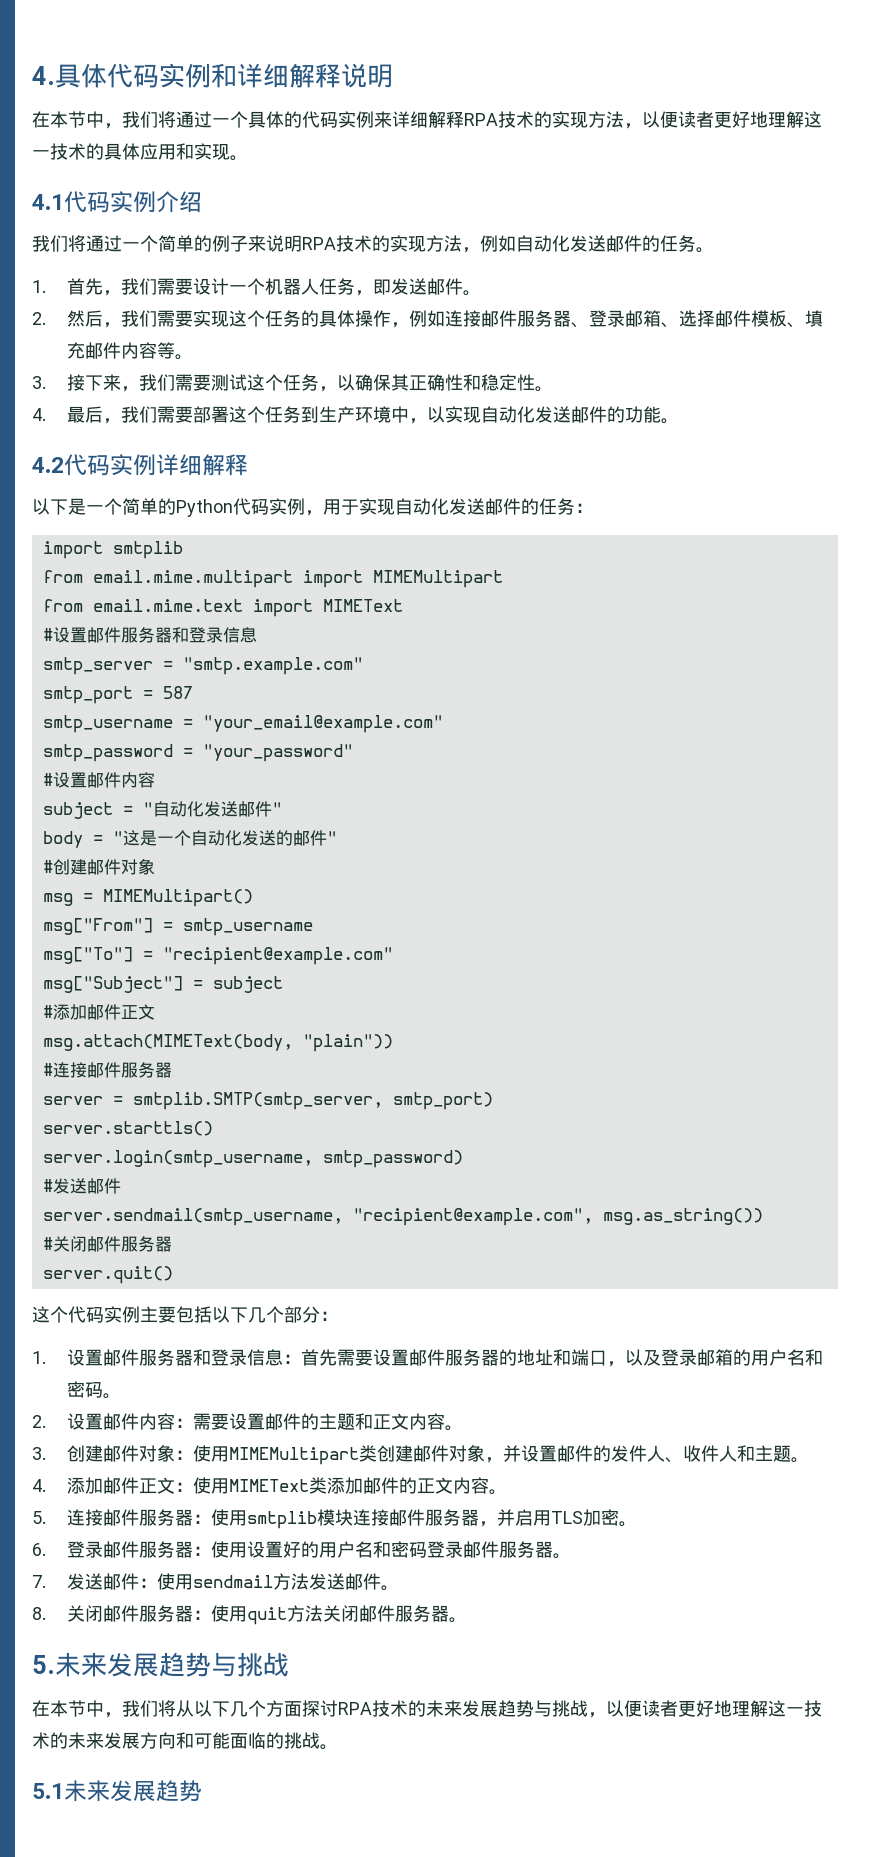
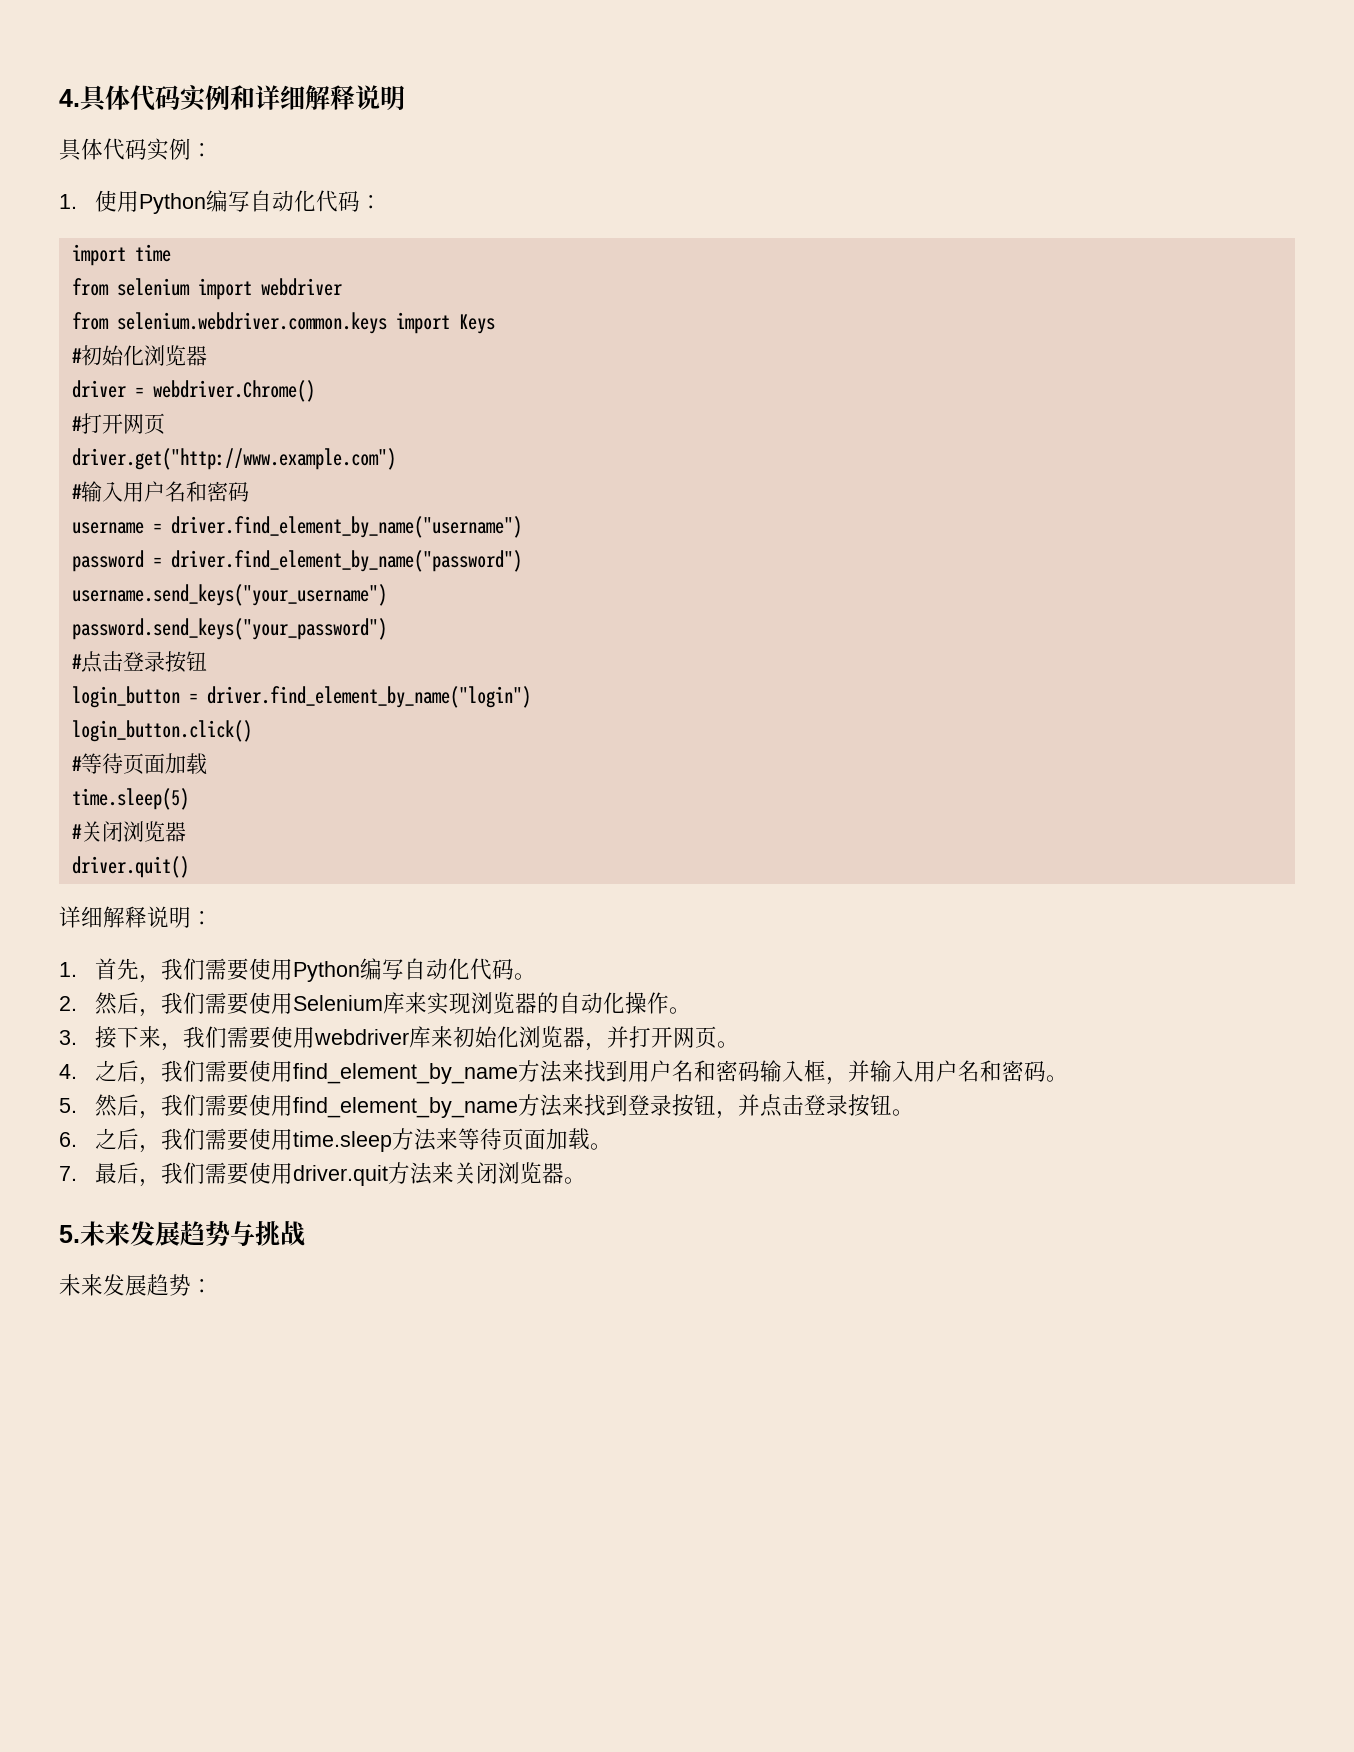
- 在本节中，我们将通过一个具体的代码实例来详细解释RPA技术的实现方法，以便读者更好地理解这一技术的具体应用和实现。
- 4.1代码实例介绍
- 我们将通过一个简单的例子来说明RPA技术的实现方法，例如自动化发送邮件的任务。
+ 具体代码实例：
+ 1.使用Python编写自动化代码：
+ import time
+ from selenium import webdriver
+ from selenium.webdriver.common.keys import Keys
+ #初始化浏览器
+ driver = webdriver.Chrome()
+ #打开网页
+ driver.get("http://www.example.com")
+ #输入用户名和密码
+ username = driver.find_element_by_name("username")
+ password = driver.find_element_by_name("password")
+ username.send_keys("your_username")
+ password.send_keys("your_password")
+ #点击登录按钮
+ login_button = driver.find_element_by_name("login")
+ login_button.click()
+ #等待页面加载
+ time.sleep(5)
+ #关闭浏览器
+ driver.quit()
+ 详细解释说明：
- 1.首先，我们需要设计一个机器人任务，即发送邮件。
+ 1.首先，我们需要使用Python编写自动化代码。
- 2.然后，我们需要实现这个任务的具体操作，例如连接邮件服务器、登录邮箱、选择邮件模板、填充邮件内容等。
+ 2.然后，我们需要使用Selenium库来实现浏览器的自动化操作。
- 3.接下来，我们需要测试这个任务，以确保其正确性和稳定性。
- 4.最后，我们需要部署这个任务到生产环境中，以实现自动化发送邮件的功能。
- 4.2代码实例详细解释
- 以下是一个简单的Python代码实例，用于实现自动化发送邮件的任务：
- import smtplib
- from email.mime.multipart import MIMEMultipart
- from email.mime.text import MIMEText
- #设置邮件服务器和登录信息
- smtp_server = "smtp.example.com"
- smtp_port = 587
- smtp_username = "your_email@example.com"
- smtp_password = "your_password"
- #设置邮件内容
- subject = "自动化发送邮件"
- body = "这是一个自动化发送的邮件"
- #创建邮件对象
- msg = MIMEMultipart()
- msg["From"] = smtp_username
- msg["To"] = "recipient@example.com"
- msg["Subject"] = subject
- #添加邮件正文
- msg.attach(MIMEText(body, "plain"))
- #连接邮件服务器
- server = smtplib.SMTP(smtp_server, smtp_port)
- server.starttls()
- server.login(smtp_username, smtp_password)
- #发送邮件
- server.sendmail(smtp_username, "recipient@example.com", msg.as_string())
- #关闭邮件服务器
- server.quit()
- 这个代码实例主要包括以下几个部分：
- 1.设置邮件服务器和登录信息：首先需要设置邮件服务器的地址和端口，以及登录邮箱的用户名和密码。
- 2.设置邮件内容：需要设置邮件的主题和正文内容。
- 3.创建邮件对象：使用MIMEMultipart类创建邮件对象，并设置邮件的发件人、收件人和主题。
- 4.添加邮件正文：使用MIMEText类添加邮件的正文内容。
- 5.连接邮件服务器：使用smtplib模块连接邮件服务器，并启用TLS加密。
- 6.登录邮件服务器：使用设置好的用户名和密码登录邮件服务器。
- 7.发送邮件：使用sendmail方法发送邮件。
- 8.关闭邮件服务器：使用quit方法关闭邮件服务器。
+ 3.接下来，我们需要使用webdriver库来初始化浏览器，并打开网页。
+ 4.之后，我们需要使用find_element_by_name方法来找到用户名和密码输入框，并输入用户名和密码。
+ 5.然后，我们需要使用find_element_by_name方法来找到登录按钮，并点击登录按钮。
+ 6.之后，我们需要使用time.sleep方法来等待页面加载。
+ 7.最后，我们需要使用driver.quit方法来关闭浏览器。
- 在本节中，我们将从以下几个方面探讨RPA技术的未来发展趋势与挑战，以便读者更好地理解这一技术的未来发展方向和可能面临的挑战。
- 5.1未来发展趋势
+ 未来发展趋势：

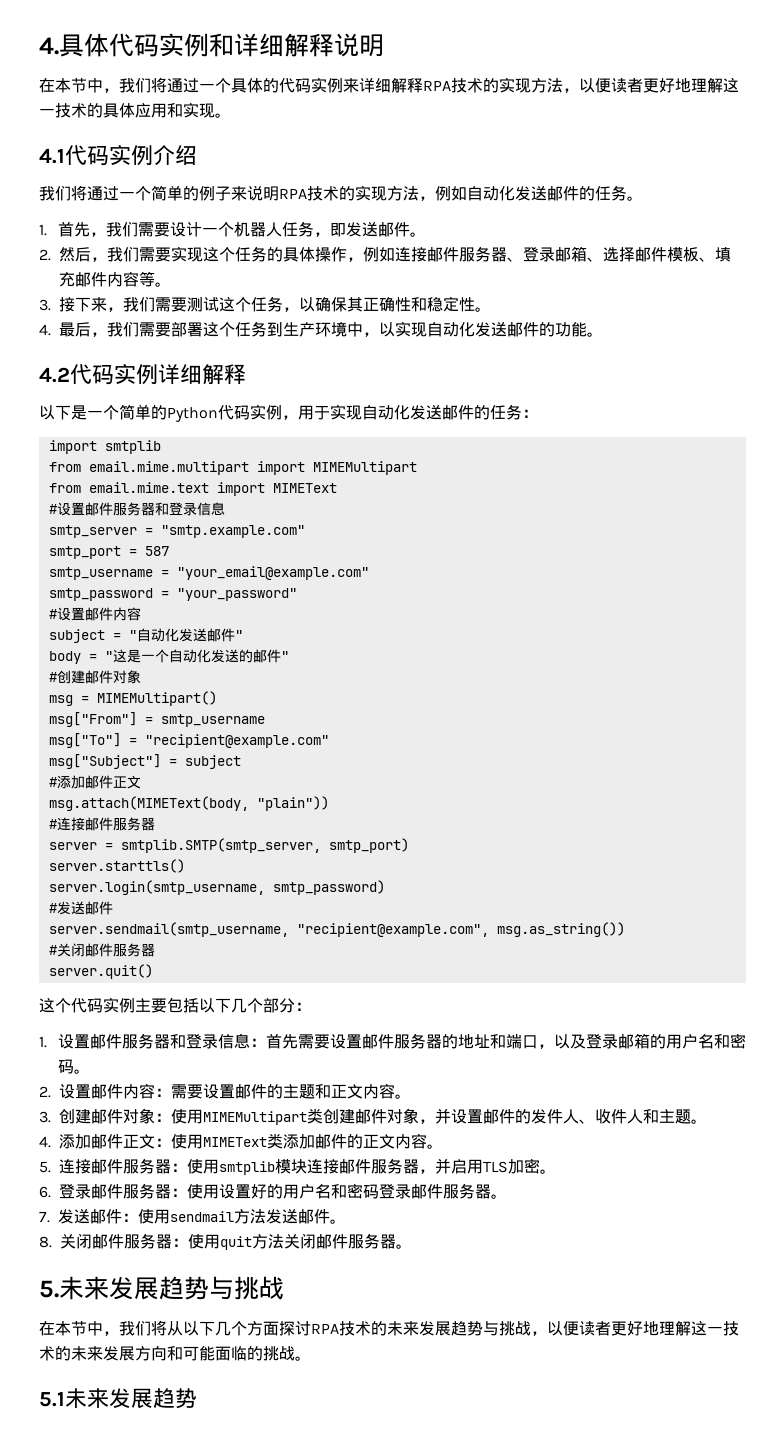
- 具体代码实例：
- 1.使用Python编写自动化代码：
- import time
- from selenium import webdriver
- from selenium.webdriver.common.keys import Keys
- #初始化浏览器
- driver = webdriver.Chrome()
- #打开网页
- driver.get("http://www.example.com")
- #输入用户名和密码
- username = driver.find_element_by_name("username")
- password = driver.find_element_by_name("password")
- username.send_keys("your_username")
- password.send_keys("your_password")
- #点击登录按钮
- login_button = driver.find_element_by_name("login")
- login_button.click()
- #等待页面加载
- time.sleep(5)
- #关闭浏览器
- driver.quit()
- 详细解释说明：
+ 在本节中，我们将通过一个具体的代码实例来详细解释RPA技术的实现方法，以便读者更好地理解这一技术的具体应用和实现。
+ 4.1代码实例介绍
+ 我们将通过一个简单的例子来说明RPA技术的实现方法，例如自动化发送邮件的任务。
- 1.首先，我们需要使用Python编写自动化代码。
+ 1.首先，我们需要设计一个机器人任务，即发送邮件。
- 2.然后，我们需要使用Selenium库来实现浏览器的自动化操作。
+ 2.然后，我们需要实现这个任务的具体操作，例如连接邮件服务器、登录邮箱、选择邮件模板、填充邮件内容等。
- 3.接下来，我们需要使用webdriver库来初始化浏览器，并打开网页。
- 4.之后，我们需要使用find_element_by_name方法来找到用户名和密码输入框，并输入用户名和密码。
- 5.然后，我们需要使用find_element_by_name方法来找到登录按钮，并点击登录按钮。
- 6.之后，我们需要使用time.sleep方法来等待页面加载。
- 7.最后，我们需要使用driver.quit方法来关闭浏览器。
+ 3.接下来，我们需要测试这个任务，以确保其正确性和稳定性。
+ 4.最后，我们需要部署这个任务到生产环境中，以实现自动化发送邮件的功能。
+ 4.2代码实例详细解释
+ 以下是一个简单的Python代码实例，用于实现自动化发送邮件的任务：
+ import smtplib
+ from email.mime.multipart import MIMEMultipart
+ from email.mime.text import MIMEText
+ #设置邮件服务器和登录信息
+ smtp_server = "smtp.example.com"
+ smtp_port = 587
+ smtp_username = "your_email@example.com"
+ smtp_password = "your_password"
+ #设置邮件内容
+ subject = "自动化发送邮件"
+ body = "这是一个自动化发送的邮件"
+ #创建邮件对象
+ msg = MIMEMultipart()
+ msg["From"] = smtp_username
+ msg["To"] = "recipient@example.com"
+ msg["Subject"] = subject
+ #添加邮件正文
+ msg.attach(MIMEText(body, "plain"))
+ #连接邮件服务器
+ server = smtplib.SMTP(smtp_server, smtp_port)
+ server.starttls()
+ server.login(smtp_username, smtp_password)
+ #发送邮件
+ server.sendmail(smtp_username, "recipient@example.com", msg.as_string())
+ #关闭邮件服务器
+ server.quit()
+ 这个代码实例主要包括以下几个部分：
+ 1.设置邮件服务器和登录信息：首先需要设置邮件服务器的地址和端口，以及登录邮箱的用户名和密码。
+ 2.设置邮件内容：需要设置邮件的主题和正文内容。
+ 3.创建邮件对象：使用MIMEMultipart类创建邮件对象，并设置邮件的发件人、收件人和主题。
+ 4.添加邮件正文：使用MIMEText类添加邮件的正文内容。
+ 5.连接邮件服务器：使用smtplib模块连接邮件服务器，并启用TLS加密。
+ 6.登录邮件服务器：使用设置好的用户名和密码登录邮件服务器。
+ 7.发送邮件：使用sendmail方法发送邮件。
+ 8.关闭邮件服务器：使用quit方法关闭邮件服务器。
- 未来发展趋势：
+ 在本节中，我们将从以下几个方面探讨RPA技术的未来发展趋势与挑战，以便读者更好地理解这一技术的未来发展方向和可能面临的挑战。
+ 5.1未来发展趋势

